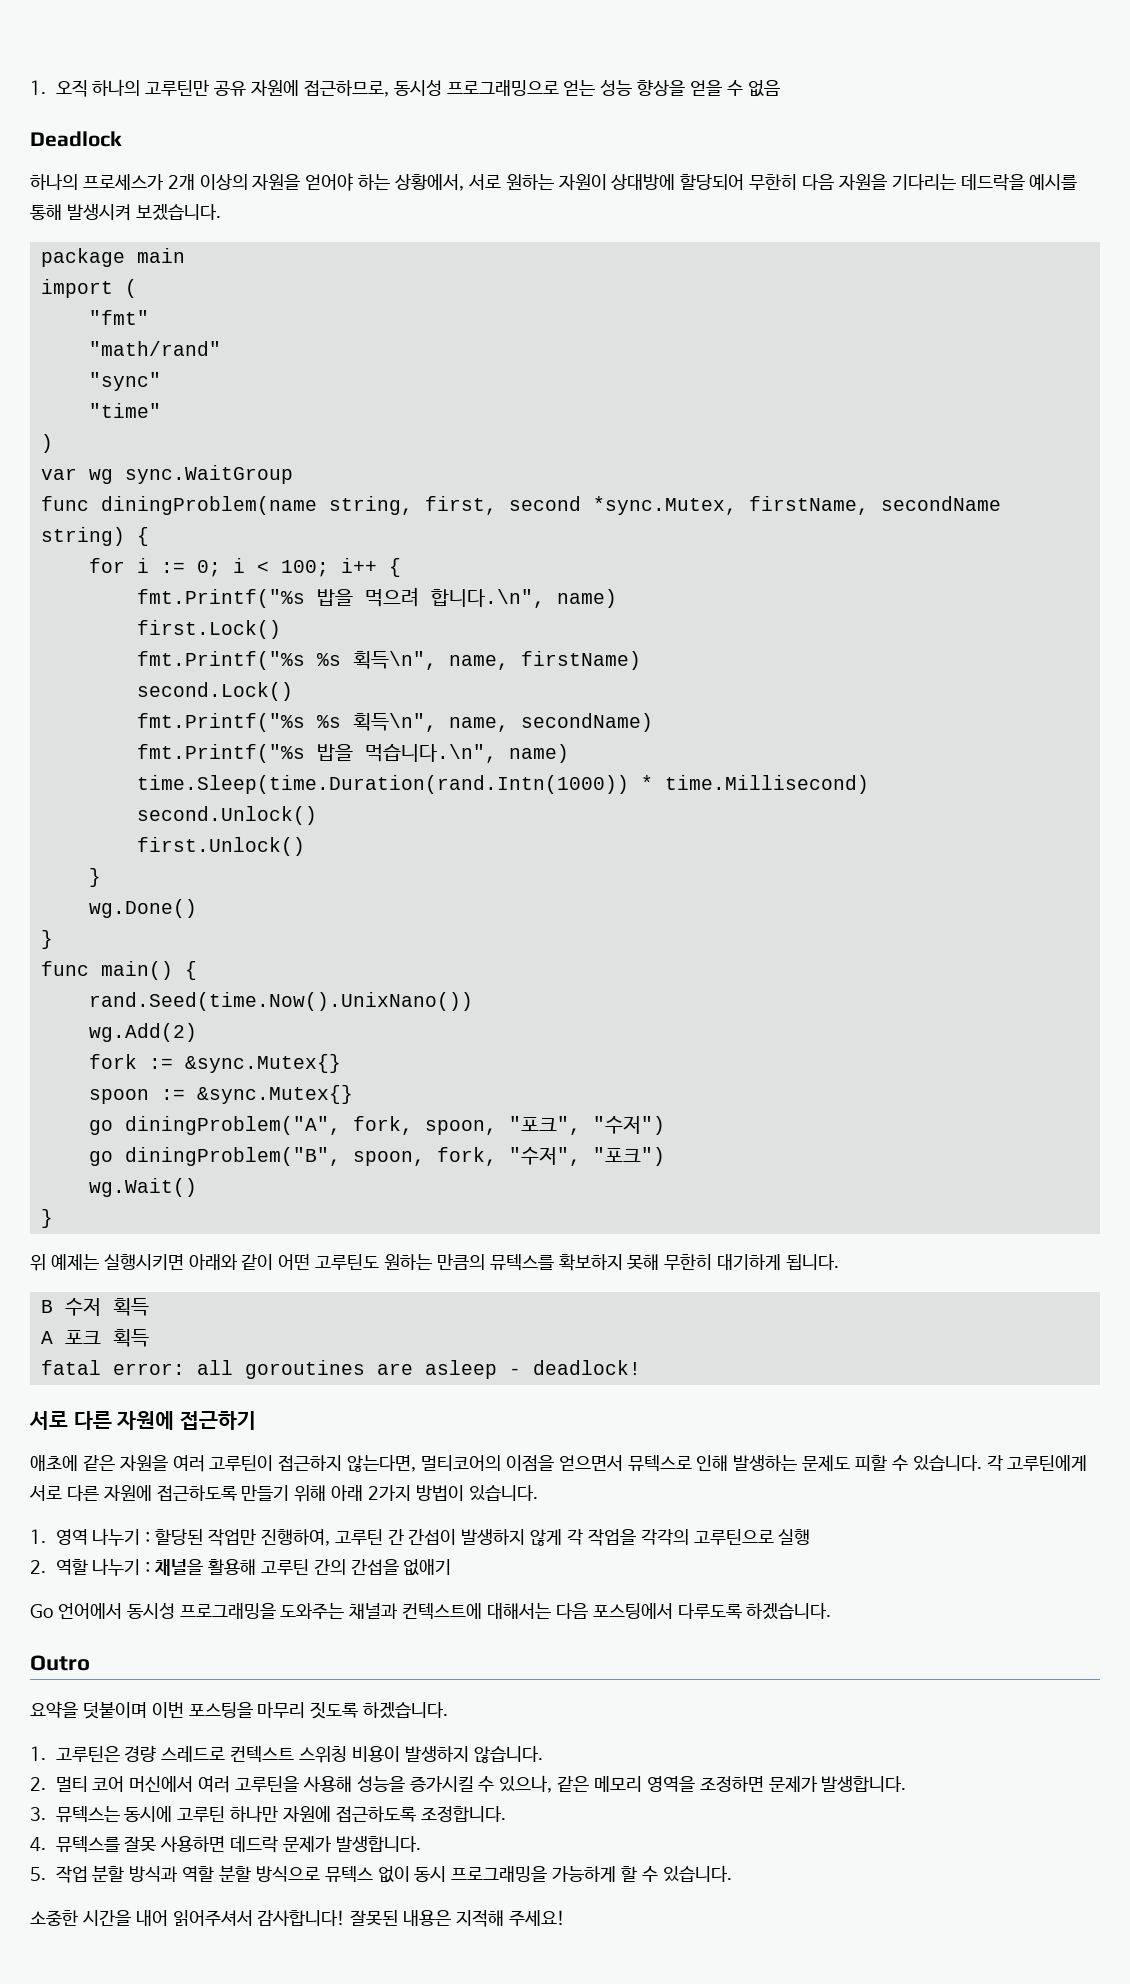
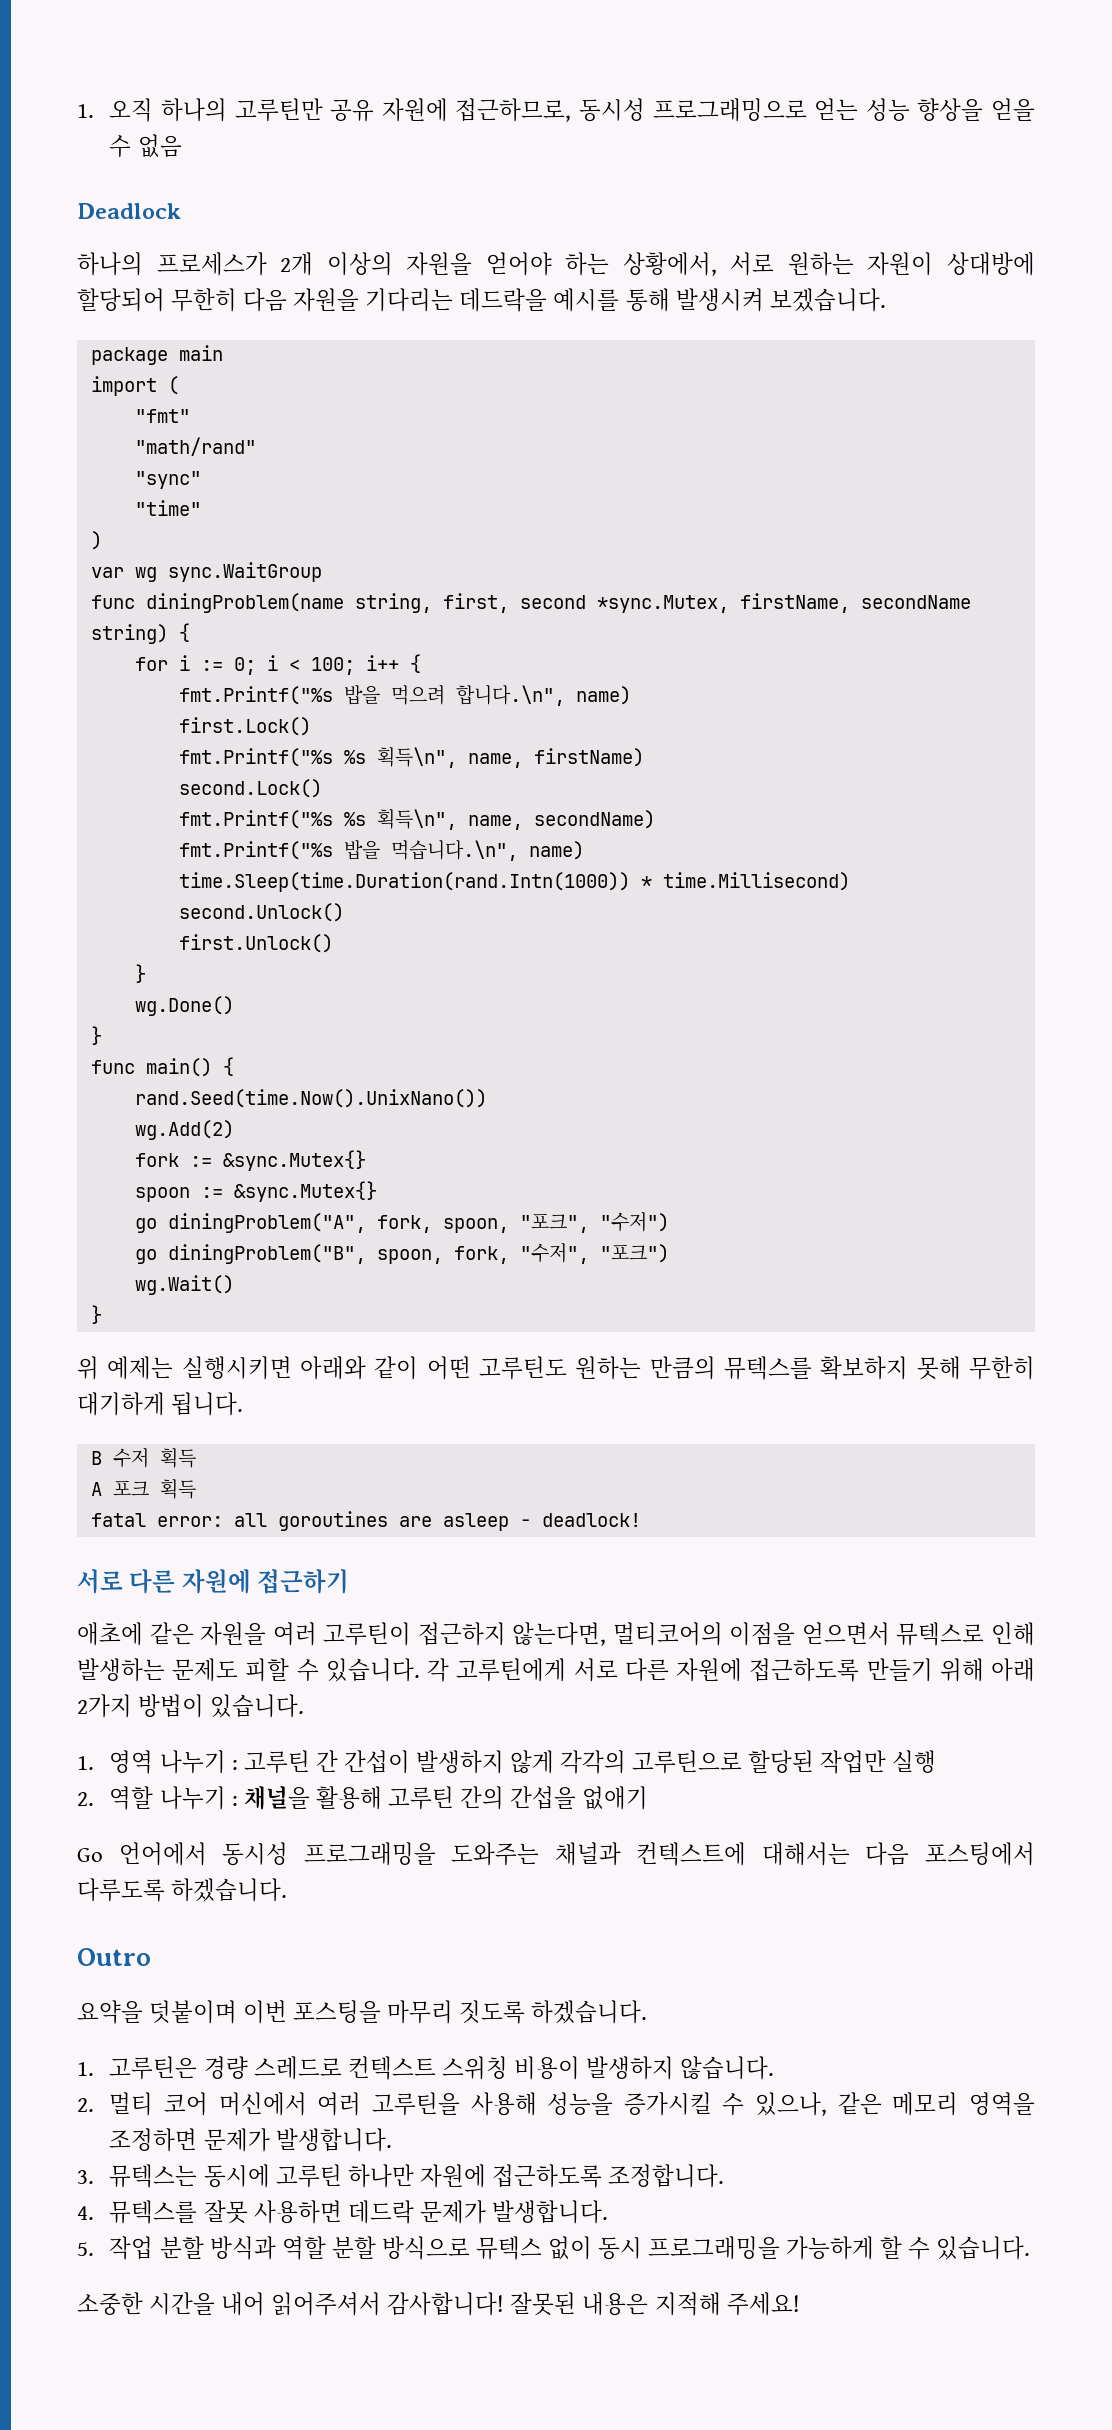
- 1. 영역 나누기 : 할당된 작업만 진행하여, 고루틴 간 간섭이 발생하지 않게 각 작업을 각각의 고루틴으로 실행
+ 1. 영역 나누기 : 고루틴 간 간섭이 발생하지 않게 각각의 고루틴으로 할당된 작업만 실행

